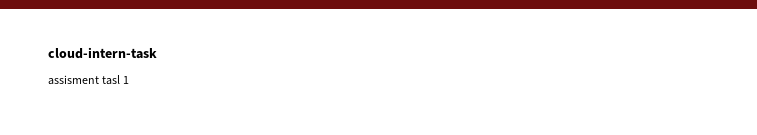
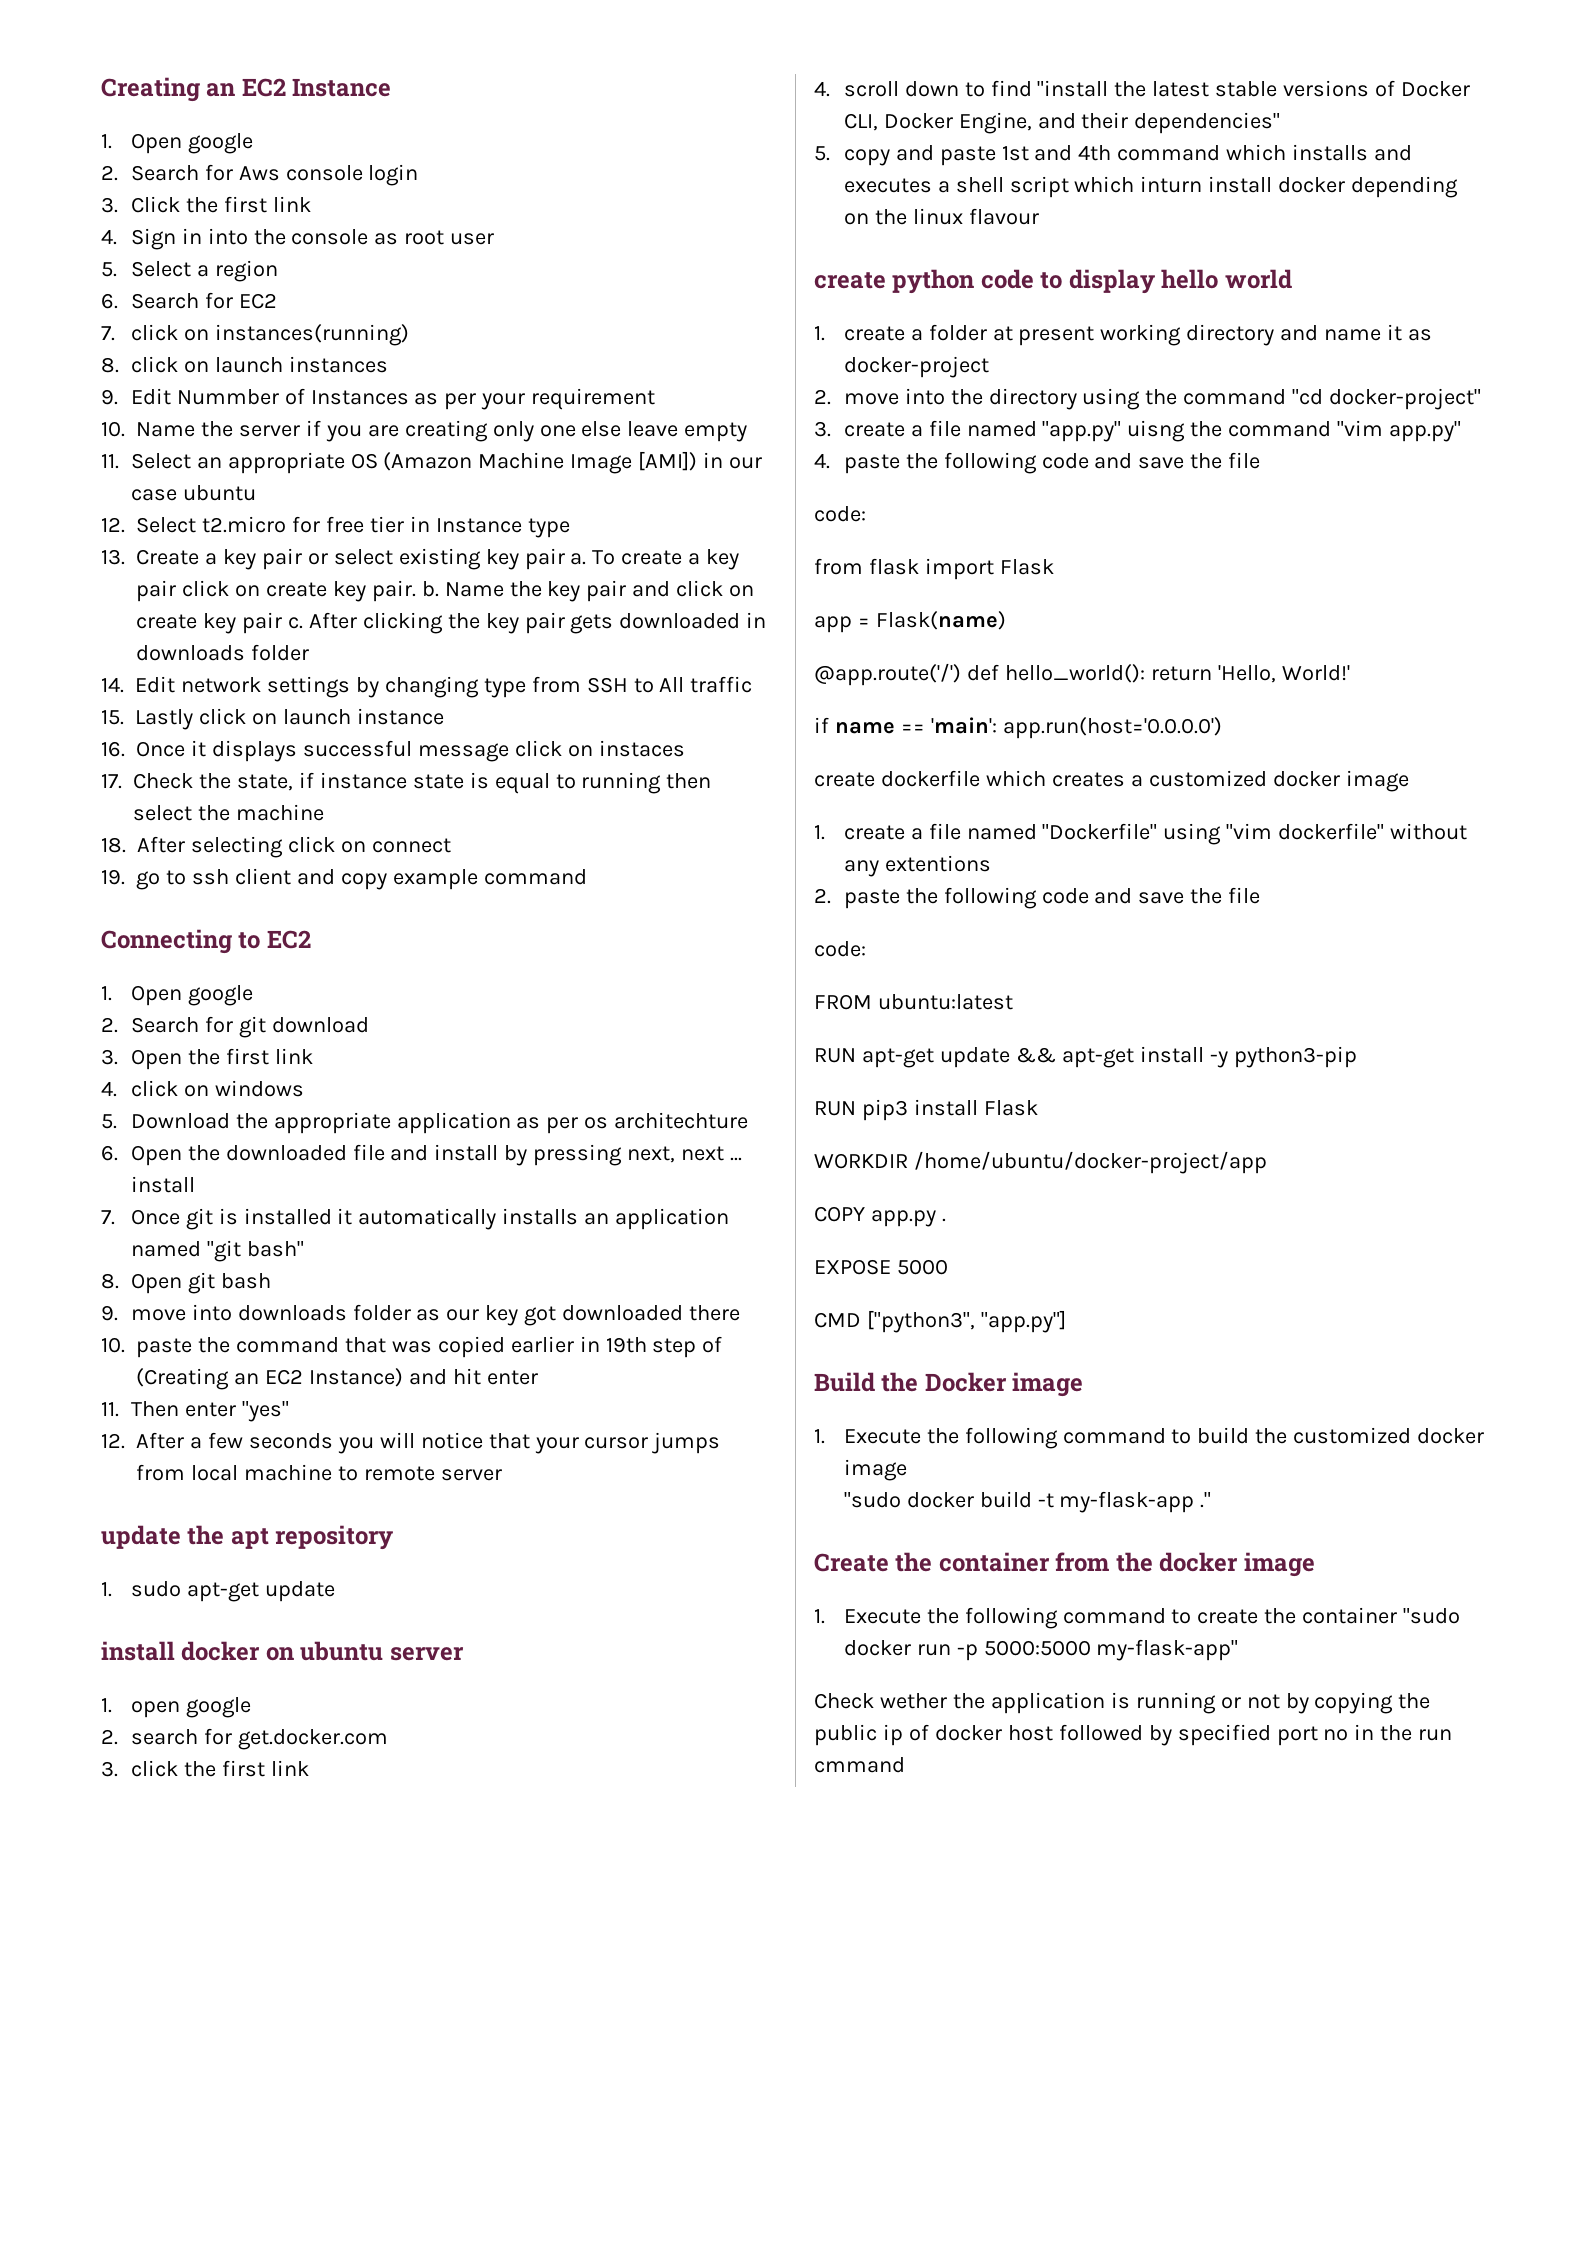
- cloud-intern-task
- assisment tasl 1
+ Creating an EC2 Instance
+ 1. Open google
+ 2. Search for Aws console login
+ 3. Click the first link
+ 4. Sign in into the console as root user
+ 5. Select a region
+ 6. Search for EC2
+ 7. click on instances(running)
+ 8. click on launch instances
+ 9. Edit Nummber of Instances as per your requirement
+ 10. Name the server if you are creating only one else leave empty
+ 11. Select an appropriate OS (Amazon Machine Image [AMI]) in our case ubuntu
+ 12. Select t2.micro for free tier in Instance type
+ 13. Create a key pair or select existing key pair a. To create a key pair click on create key pair. b. Name the key pair and click on create key pair c. After clicking the key pair gets downloaded in downloads folder
+ 14. Edit network settings by changing type from SSH to All traffic
+ 15. Lastly click on launch instance
+ 16. Once it displays successful message click on instaces
+ 17. Check the state, if instance state is equal to running then select the machine
+ 18. After selecting click on connect
+ 19. go to ssh client and copy example command
+ Connecting to EC2
+ 1. Open google
+ 2. Search for git download
+ 3. Open the first link
+ 4. click on windows
+ 5. Download the appropriate application as per os architechture
+ 6. Open the downloaded file and install by pressing next, next ... install
+ 7. Once git is installed it automatically installs an application named "git bash"
+ 8. Open git bash
+ 9. move into downloads folder as our key got downloaded there
+ 10. paste the command that was copied earlier in 19th step of (Creating an EC2 Instance) and hit enter
+ 11. Then enter "yes"
+ 12. After a few seconds you will notice that your cursor jumps from local machine to remote server
+ update the apt repository
+ 1. sudo apt-get update
+ install docker on ubuntu server
+ 1. open google
+ 2. search for get.docker.com
+ 3. click the first link
+ 4. scroll down to find "install the latest stable versions of Docker CLI, Docker Engine, and their dependencies"
+ 5. copy and paste 1st and 4th command which installs and executes a shell script which inturn install docker depending on the linux flavour
+ create python code to display hello world
+ 1. create a folder at present working directory and name it as docker-project
+ 2. move into the directory using the command "cd docker-project"
+ 3. create a file named "app.py" uisng the command "vim app.py"
+ 4. paste the following code and save the file
+ code:
+ from flask import Flask
+ app = Flask(name)
+ @app.route('/') def hello_world(): return 'Hello, World!'
+ if name == 'main': app.run(host='0.0.0.0')
+ create dockerfile which creates a customized docker image
+ 1. create a file named "Dockerfile" using "vim dockerfile" without any extentions
+ 2. paste the following code and save the file
+ code:
+ FROM ubuntu:latest
+ RUN apt-get update && apt-get install -y python3-pip
+ RUN pip3 install Flask
+ WORKDIR /home/ubuntu/docker-project/app
+ COPY app.py .
+ EXPOSE 5000
+ CMD ["python3", "app.py"]
+ Build the Docker image
+ 1. Execute the following command to build the customized docker image
+ "sudo docker build -t my-flask-app ."
+ Create the container from the docker image
+ 1. Execute the following command to create the container "sudo docker run -p 5000:5000 my-flask-app"
+ Check wether the application is running or not by copying the public ip of docker host followed by specified port no in the run cmmand

